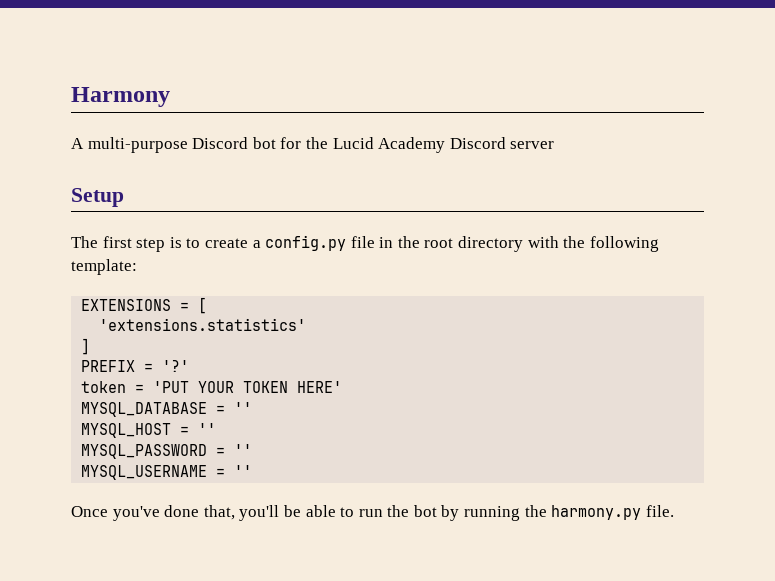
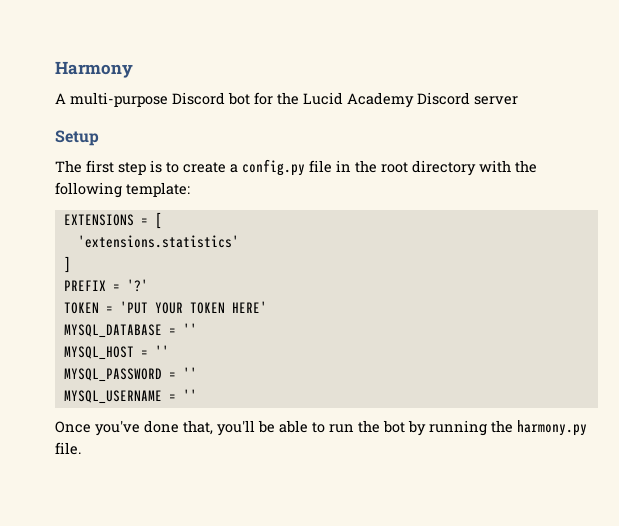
- token = 'PUT YOUR TOKEN HERE'
+ TOKEN = 'PUT YOUR TOKEN HERE'

